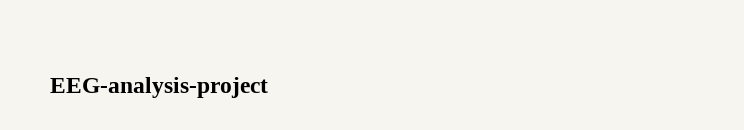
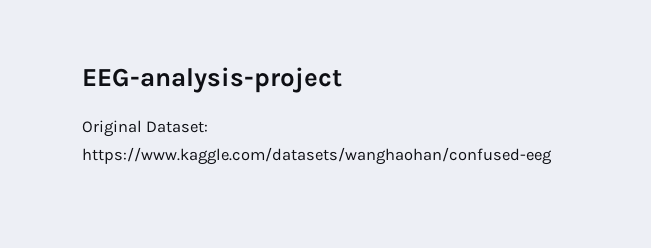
+ Original Dataset: https://www.kaggle.com/datasets/wanghaohan/confused-eeg

